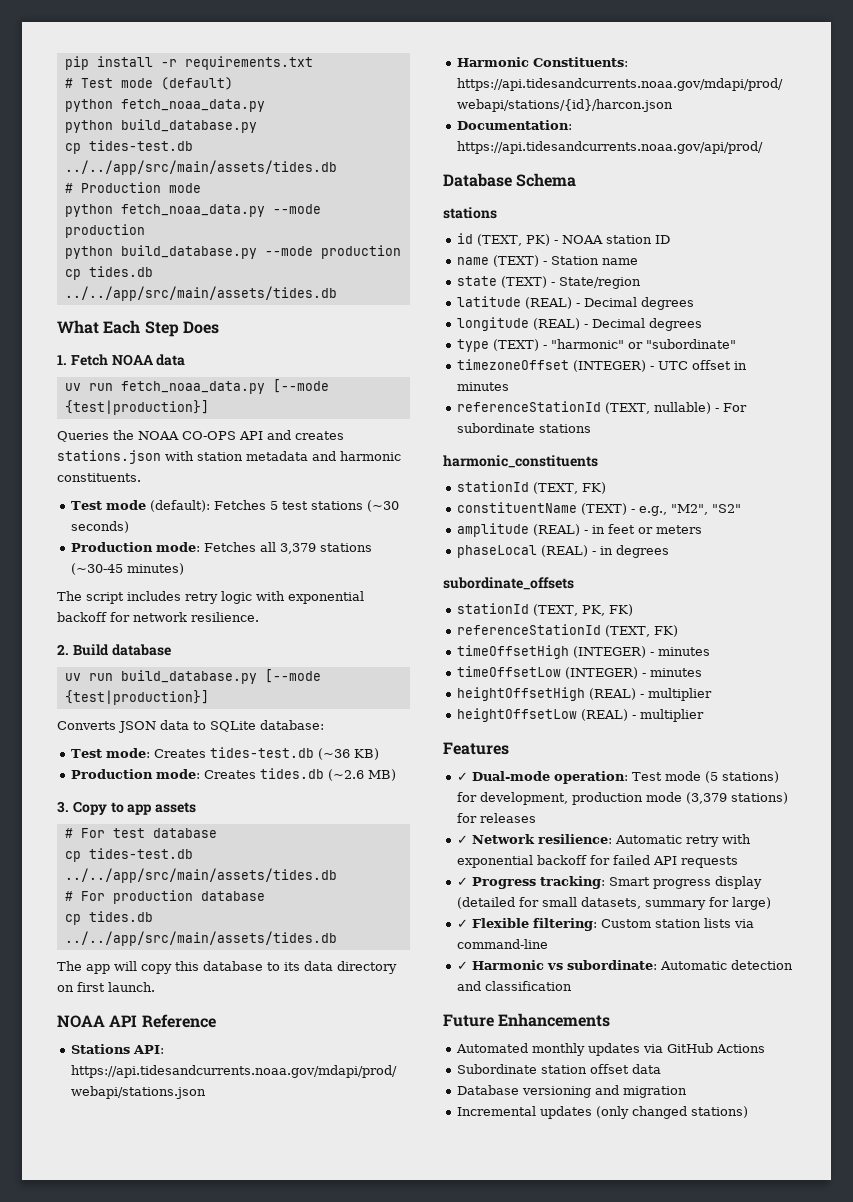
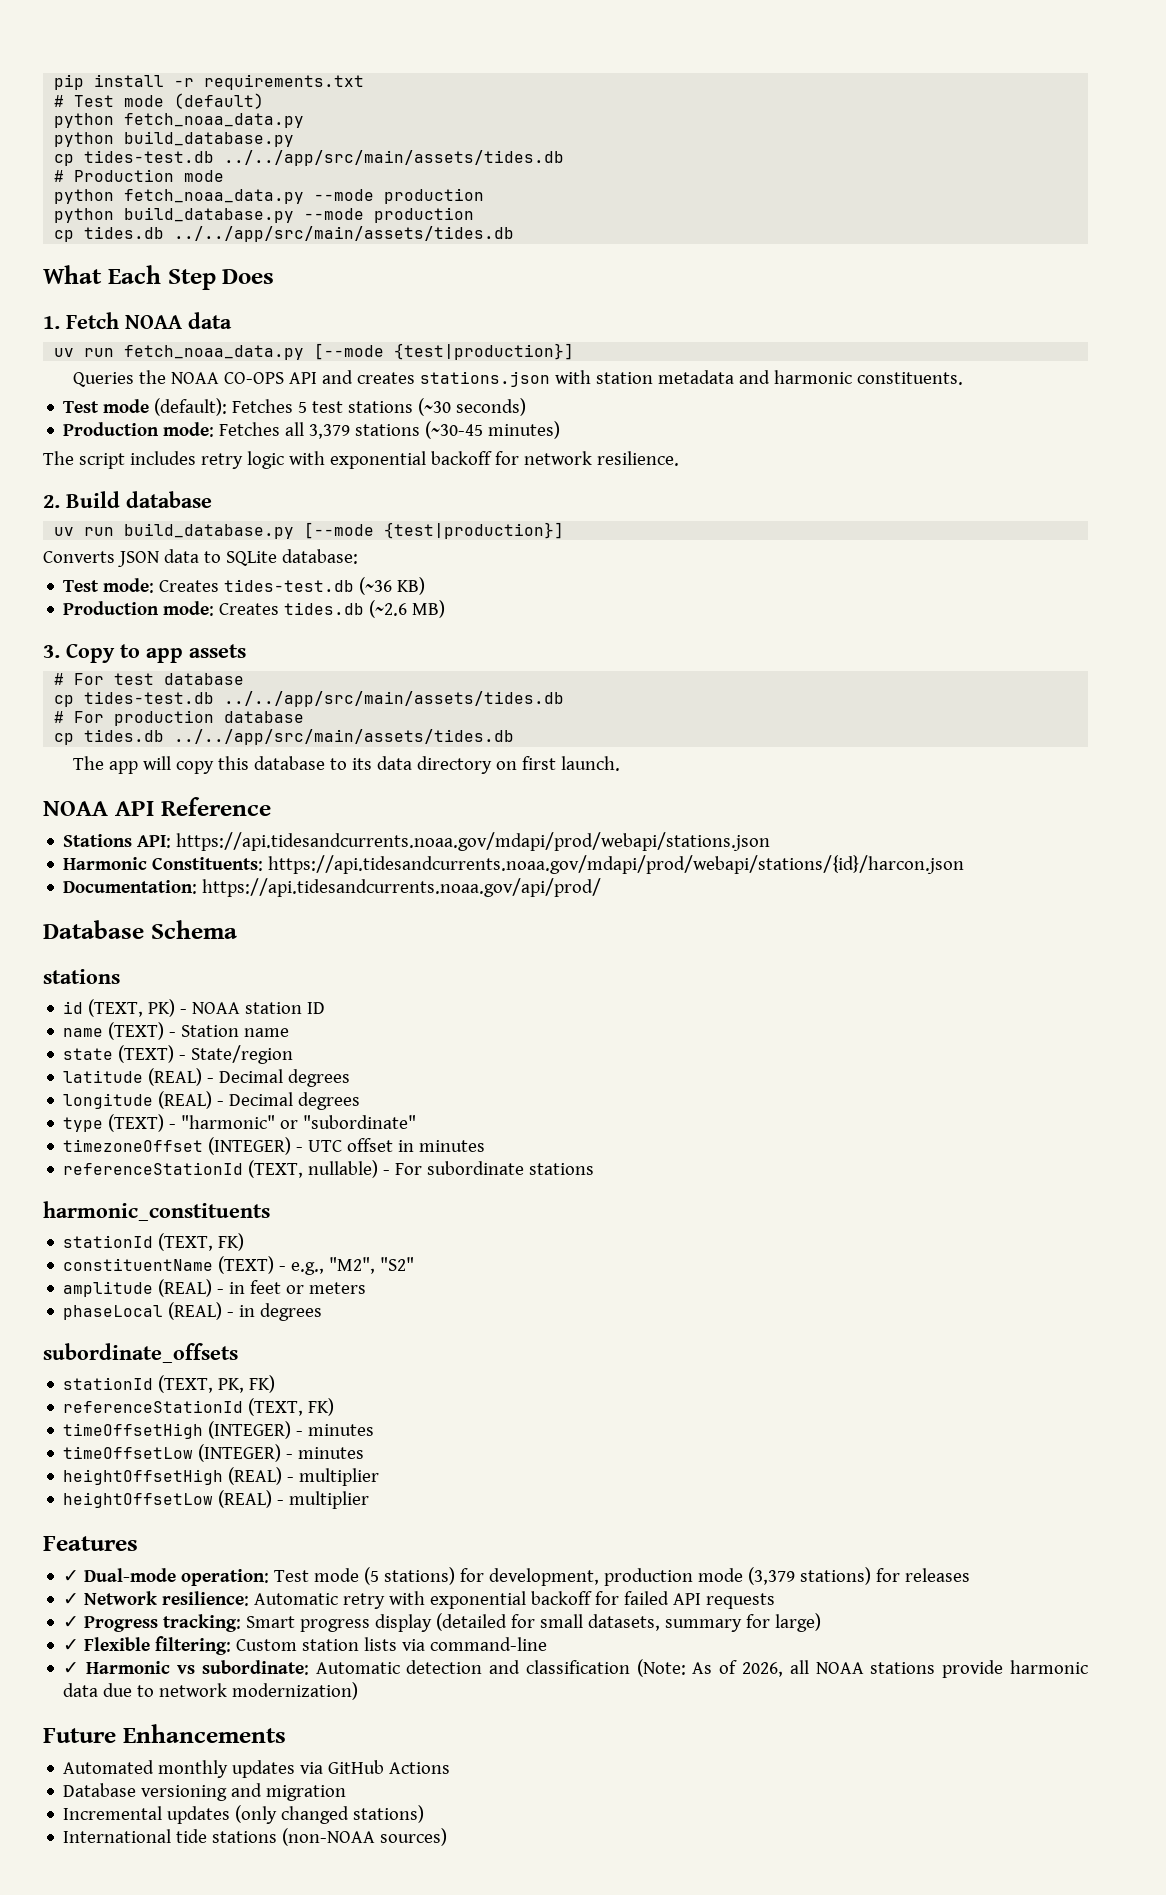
- ✓ Harmonic vs subordinate: Automatic detection and classification
+ ✓ Harmonic vs subordinate: Automatic detection and classification (Note: As of 2026, all NOAA stations provide harmonic data due to network modernization)
- Subordinate station offset data
+ International tide stations (non-NOAA sources)

